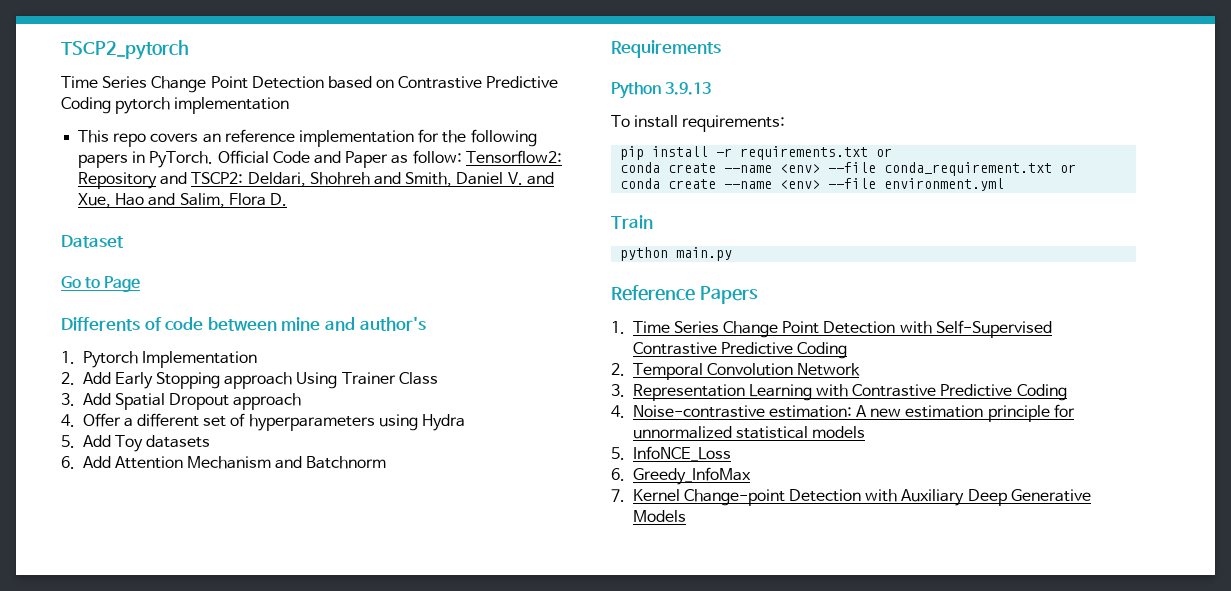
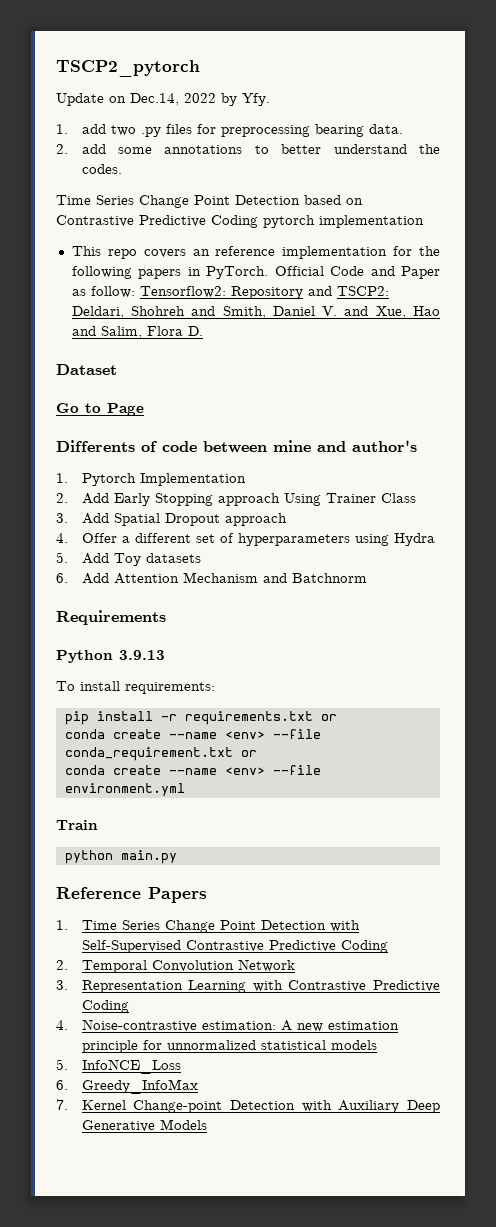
+ Update on Dec.14, 2022 by Yfy.
+ 1. add two .py files for preprocessing bearing data.
+ 2. add some annotations to better understand the codes.

